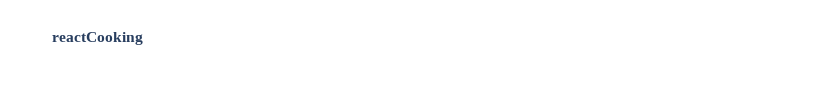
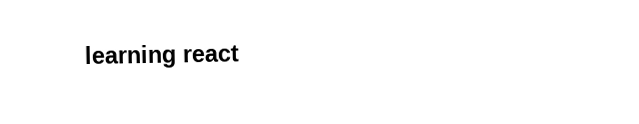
- reactCooking
+ learning react

